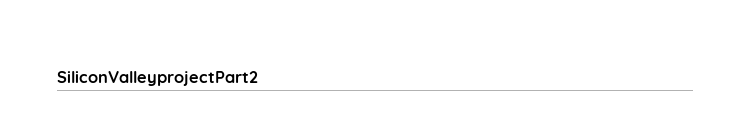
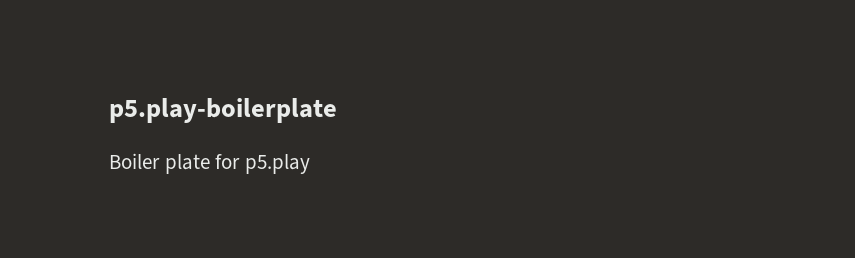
- SiliconValleyprojectPart2
+ p5.play-boilerplate
+ Boiler plate for p5.play

